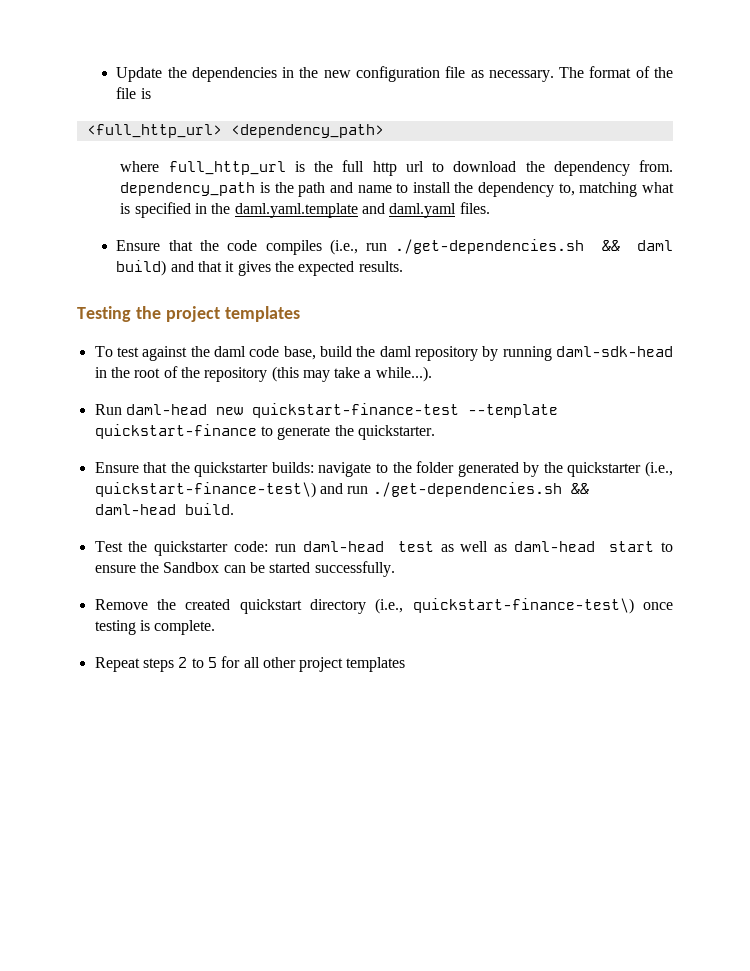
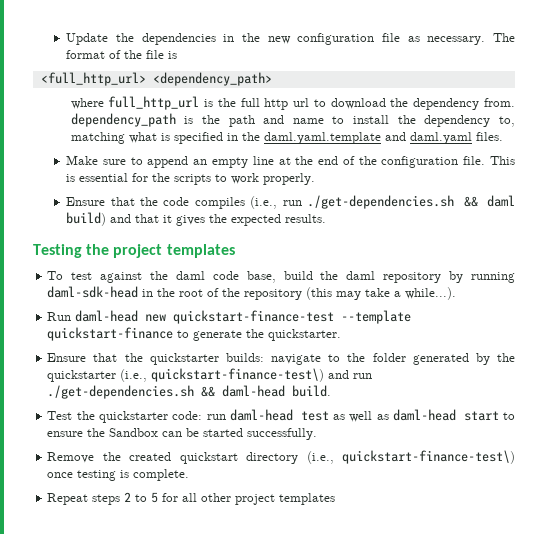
+ Make sure to append an empty line at the end of the configuration file. This is essential for the scripts to work properly.

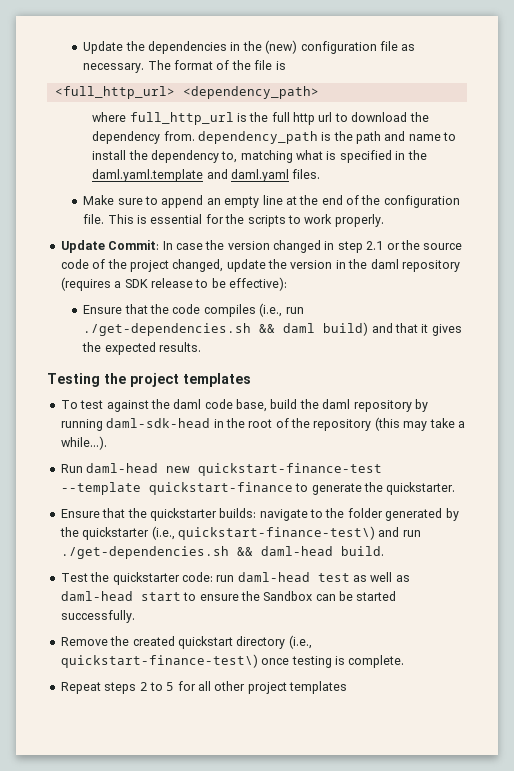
- Update the dependencies in the new configuration file as necessary.
+ Update the dependencies in the (new) configuration file as necessary.
+ Update Commit: In case the version changed in step 2.1 or the source code of the project changed, update the version in the daml repository (requires a SDK release to be effective):

